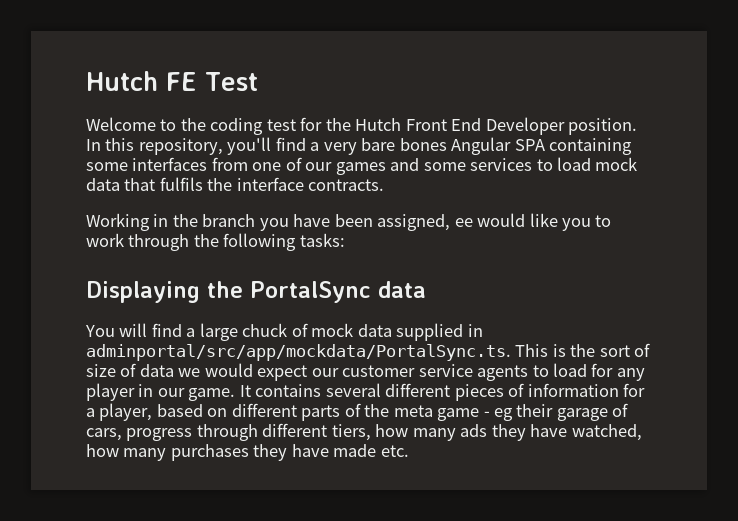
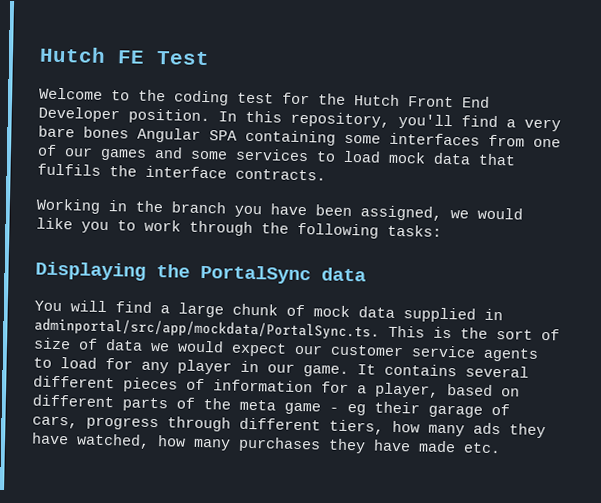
- Working in the branch you have been assigned, ee would like you to work through the following tasks:
+ Working in the branch you have been assigned, we would like you to work through the following tasks:
- You will find a large chuck of mock data supplied in adminportal/src/app/mockdata/PortalSync.ts. This is the sort of size of data we would expect our customer service agents to load for any player in our game.
+ You will find a large chunk of mock data supplied in adminportal/src/app/mockdata/PortalSync.ts. This is the sort of size of data we would expect our customer service agents to load for any player in our game.

